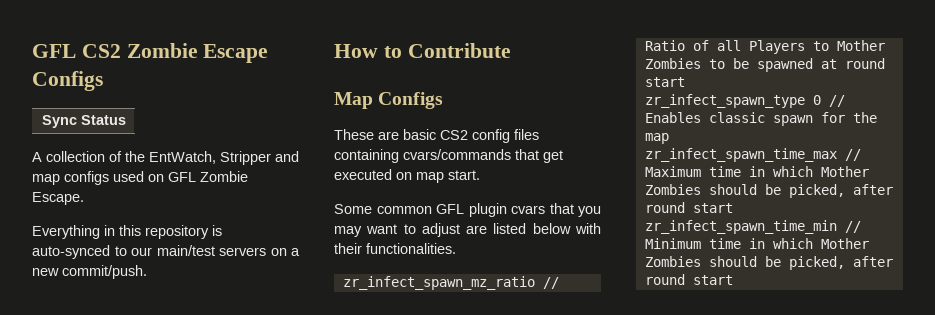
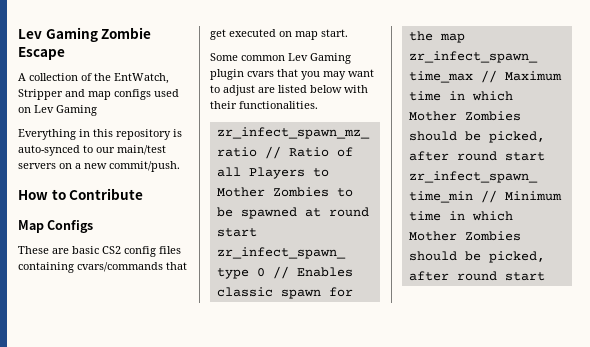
- GFL CS2 Zombie Escape Configs
- Sync Status
+ Lev Gaming Zombie Escape
- A collection of the EntWatch, Stripper and map configs used on GFL Zombie Escape.
+ A collection of the EntWatch, Stripper and map configs used on Lev Gaming
- Some common GFL plugin cvars that you may want to adjust are listed below with their functionalities.
+ Some common Lev Gaming plugin cvars that you may want to adjust are listed below with their functionalities.

